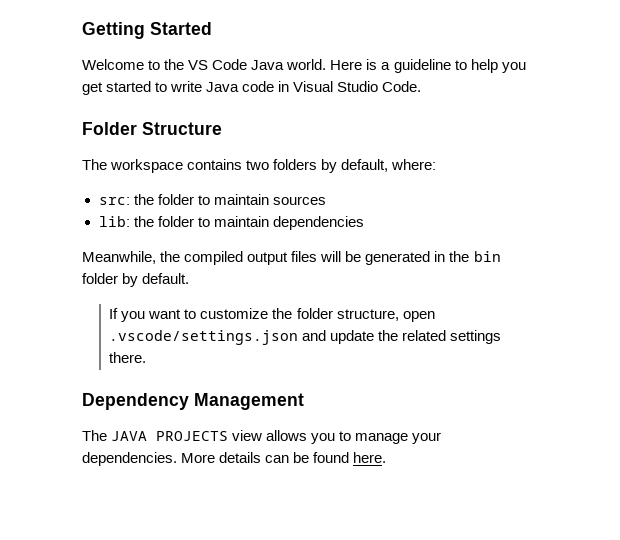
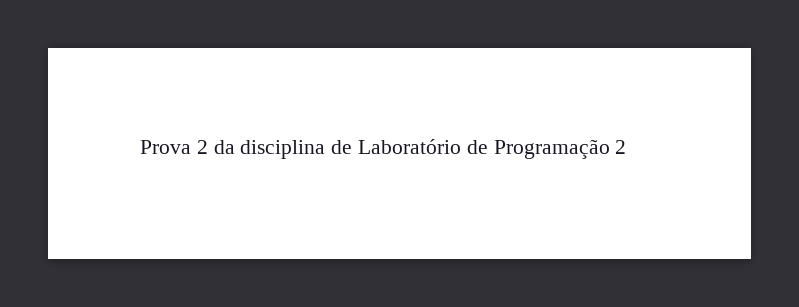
- Getting Started
- Welcome to the VS Code Java world. Here is a guideline to help you get started to write Java code in Visual Studio Code.
- Folder Structure
- The workspace contains two folders by default, where:
- src: the folder to maintain sources
- lib: the folder to maintain dependencies
- Meanwhile, the compiled output files will be generated in the bin folder by default.
- If you want to customize the folder structure, open .vscode/settings.json and update the related settings there.
- Dependency Management
- The JAVA PROJECTS view allows you to manage your dependencies. More details can be found here.
+ Prova 2 da disciplina de Laboratório de Programação 2

